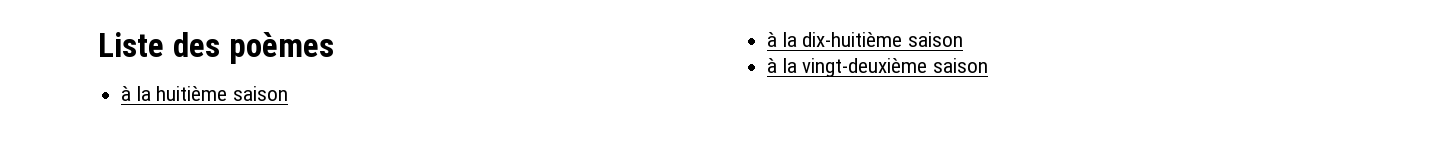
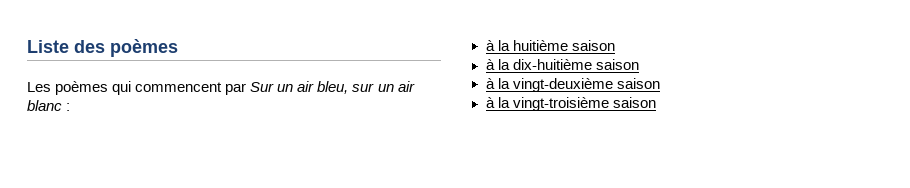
+ Les poèmes qui commencent par Sur un air bleu, sur un air blanc :
+ à la vingt-troisième saison

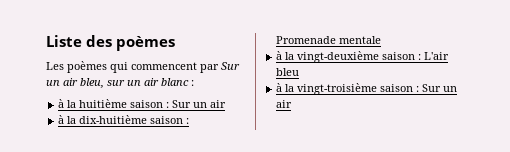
- à la huitième saison
+ à la huitième saison : Sur un air
- à la dix-huitième saison
+ à la dix-huitième saison : Promenade mentale
- à la vingt-deuxième saison
+ à la vingt-deuxième saison : L'air bleu
- à la vingt-troisième saison
+ à la vingt-troisième saison : Sur un air

